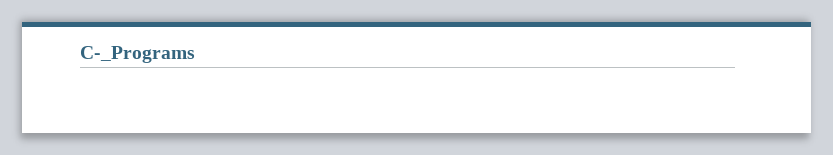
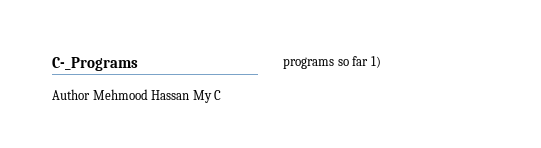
+ Author Mehmood Hassan My C programs so far 1)

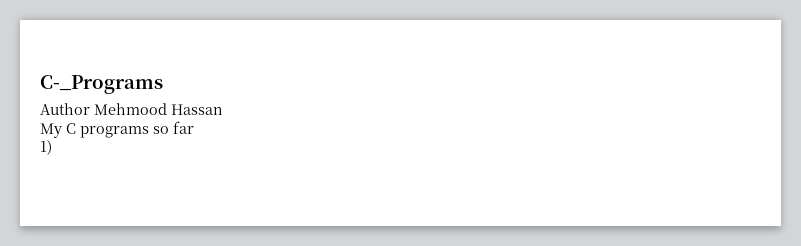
- Author Mehmood Hassan My C programs so far 1)
+ Author Mehmood Hassan
+ My C programs so far
+ 1)

